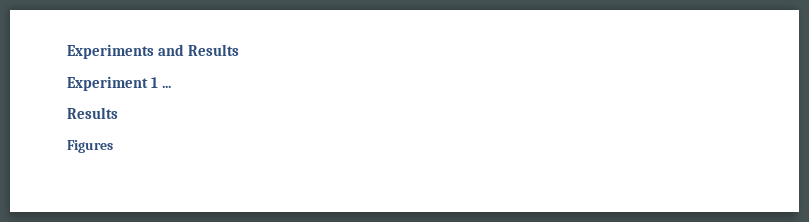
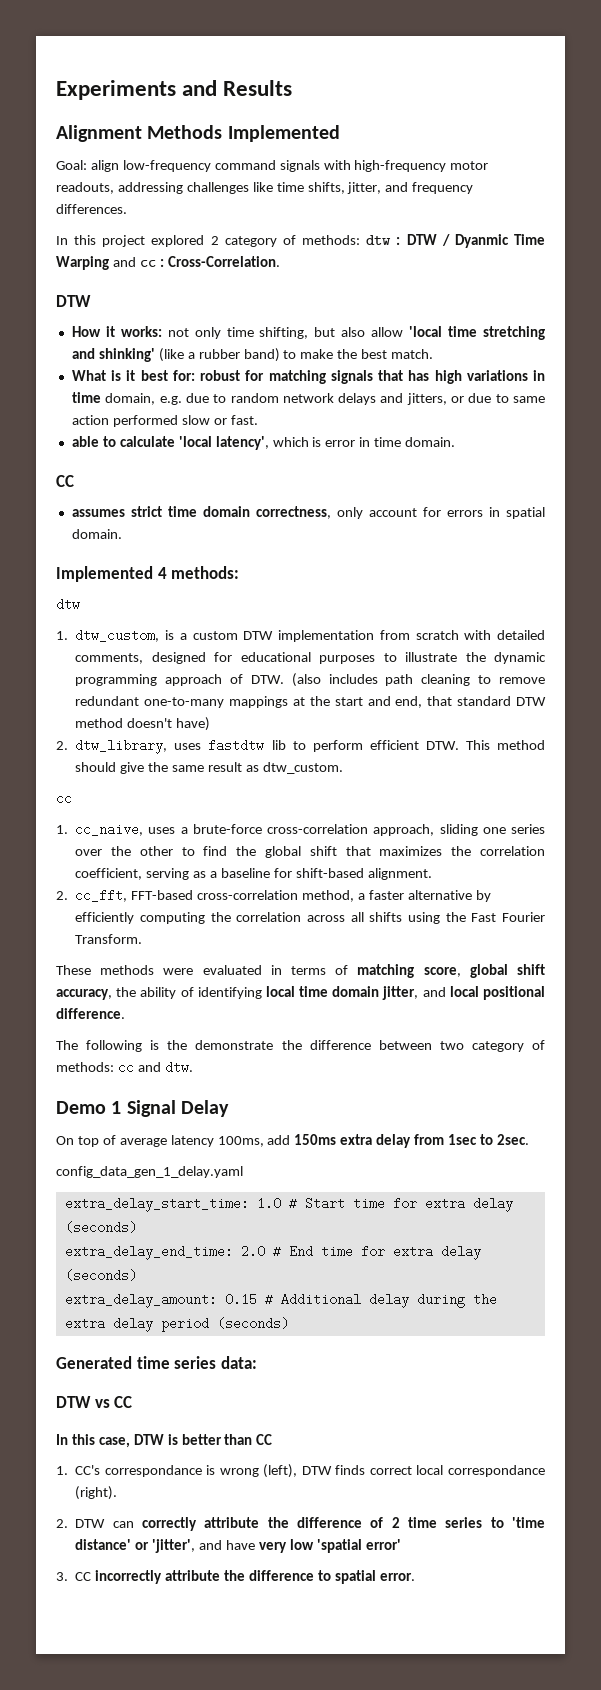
- Experiment 1 ...
- Results
- Figures
+ Alignment Methods Implemented
+ Goal: align low-frequency command signals with high-frequency motor readouts, addressing challenges like time shifts, jitter, and frequency differences.
+ In this project explored 2 category of methods: dtw : DTW / Dyanmic Time Warping and cc : Cross-Correlation.
+ DTW
+ How it works: not only time shifting, but also allow 'local time stretching and shinking' (like a rubber band) to make the best match.
+ What is it best for: robust for matching signals that has high variations in time domain, e.g. due to random network delays and jitters, or due to same action performed slow or fast.
+ able to calculate 'local latency', which is error in time domain.
+ CC
+ assumes strict time domain correctness, only account for errors in spatial domain.
+ Implemented 4 methods:
+ dtw
+ 1. dtw_custom, is a custom DTW implementation from scratch with detailed comments, designed for educational purposes to illustrate the dynamic programming approach of DTW. (also includes path cleaning to remove redundant one-to-many mappings at the start and end, that standard DTW method doesn't have)
+ 2. dtw_library, uses fastdtw lib to perform efficient DTW. This method should give the same result as dtw_custom.
+ cc
+ 1. cc_naive, uses a brute-force cross-correlation approach, sliding one series over the other to find the global shift that maximizes the correlation coefficient, serving as a baseline for shift-based alignment.
+ 2. cc_fft, FFT-based cross-correlation method, a faster alternative by efficiently computing the correlation across all shifts using the Fast Fourier Transform.
+ These methods were evaluated in terms of matching score, global shift accuracy, the ability of identifying local time domain jitter, and local positional difference.
+ The following is the demonstrate the difference between two category of methods: cc and dtw.
+ Demo 1 Signal Delay
+ On top of average latency 100ms, add 150ms extra delay from 1sec to 2sec.
+ config_data_gen_1_delay.yaml
+ extra_delay_start_time: 1.0 # Start time for extra delay (seconds)
+ extra_delay_end_time: 2.0 # End time for extra delay (seconds)
+ extra_delay_amount: 0.15 # Additional delay during the extra delay period (seconds)
+ Generated time series data:
+ DTW vs CC
+ In this case, DTW is better than CC
+ 1. CC's correspondance is wrong (left), DTW finds correct local correspondance (right).
+ 2. DTW can correctly attribute the difference of 2 time series to 'time distance' or 'jitter', and have very low 'spatial error'
+ 3. CC incorrectly attribute the difference to spatial error.

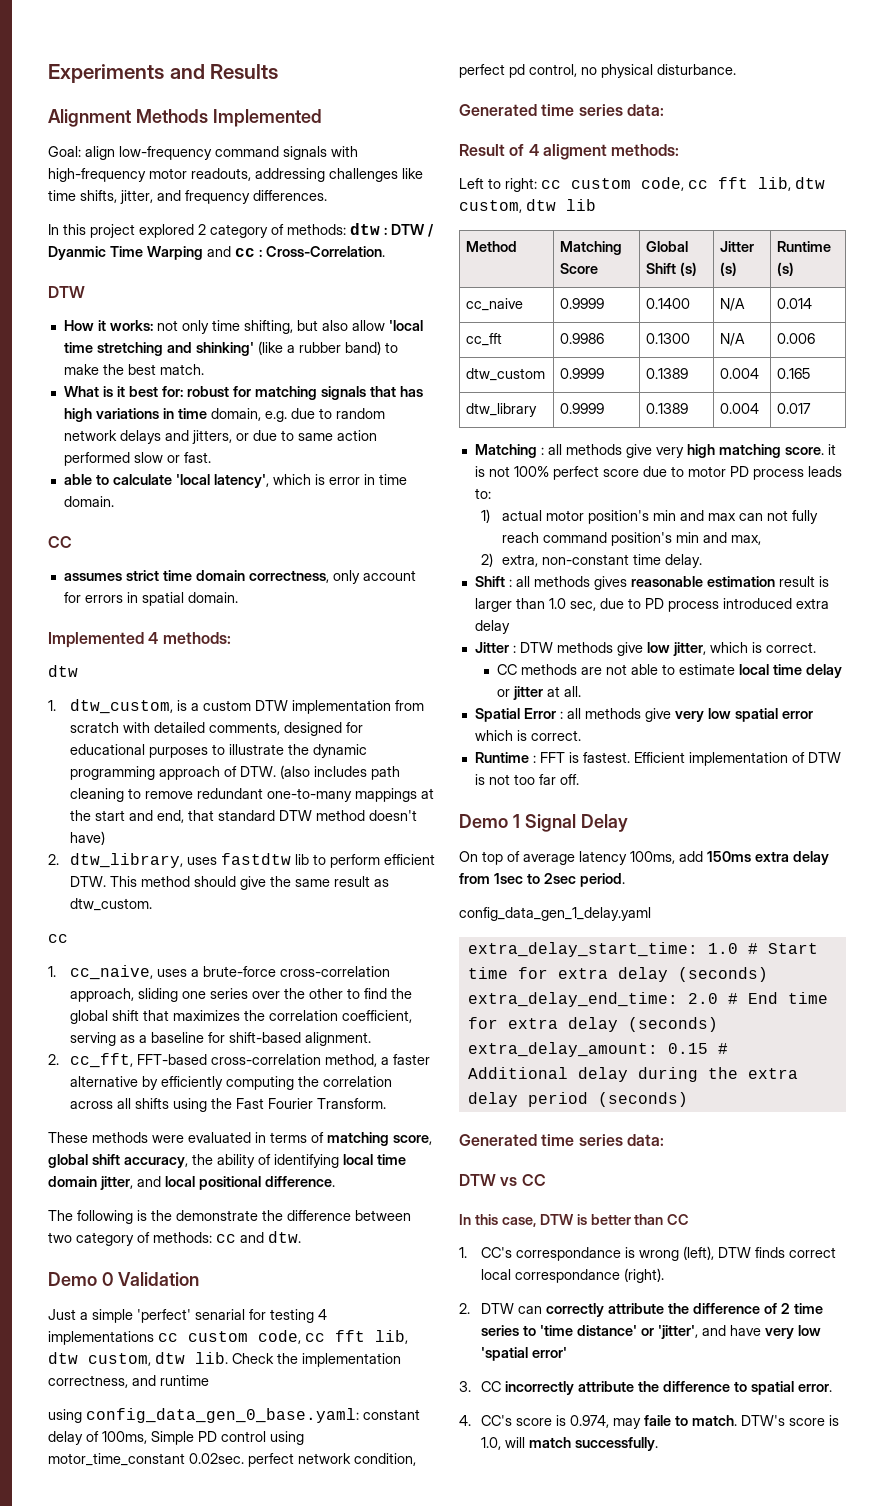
+ Demo 0 Validation
+ Just a simple 'perfect' senarial for testing 4 implementations cc custom code, cc fft lib, dtw custom, dtw lib. Check the implementation correctness, and runtime
+ using config_data_gen_0_base.yaml: constant delay of 100ms, Simple PD control using motor_time_constant 0.02sec. perfect network condition, perfect pd control, no physical disturbance.
+ Generated time series data:
+ Result of 4 aligment methods:
+ Left to right: cc custom code, cc fft lib, dtw custom, dtw lib
+ Method | Matching Score | Global Shift (s) | Jitter (s) | Runtime (s)
+ cc_naive | 0.9999 | 0.1400 | N/A | 0.014
+ cc_fft | 0.9986 | 0.1300 | N/A | 0.006
+ dtw_custom | 0.9999 | 0.1389 | 0.004 | 0.165
+ dtw_library | 0.9999 | 0.1389 | 0.004 | 0.017
+ Matching : all methods give very high matching score. it is not 100% perfect score due to motor PD process leads to:
+ 1) actual motor position's min and max can not fully reach command position's min and max,
+ 2) extra, non-constant time delay.
+ Shift : all methods gives reasonable estimation result is larger than 1.0 sec, due to PD process introduced extra delay
+ Jitter : DTW methods give low jitter, which is correct.
+ CC methods are not able to estimate local time delay or jitter at all.
+ Spatial Error : all methods give very low spatial error which is correct.
+ Runtime : FFT is fastest. Efficient implementation of DTW is not too far off.
- On top of average latency 100ms, add 150ms extra delay from 1sec to 2sec.
+ On top of average latency 100ms, add 150ms extra delay from 1sec to 2sec period.
+ 4. CC's score is 0.974, may faile to match. DTW's score is 1.0, will match successfully.

